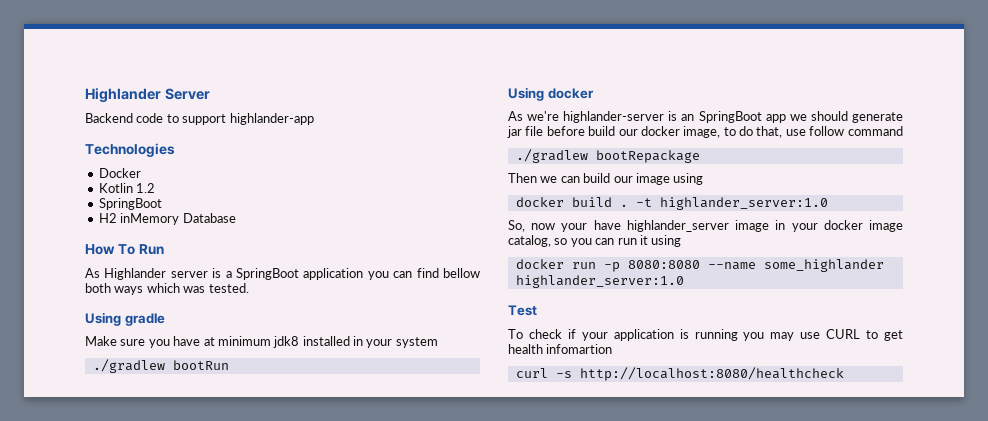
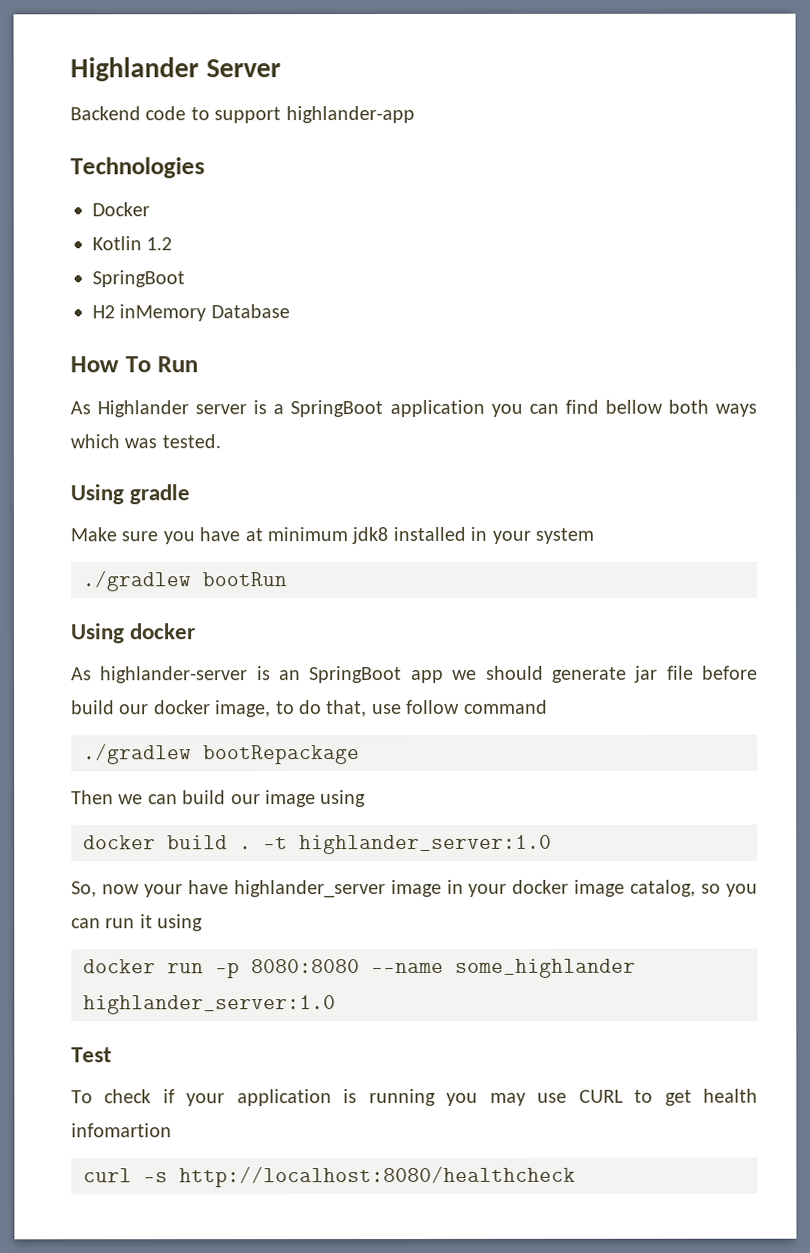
- As we're highlander-server is an SpringBoot app we should generate jar file before build our docker image, to do that, use follow command
+ As highlander-server is an SpringBoot app we should generate jar file before build our docker image, to do that, use follow command

